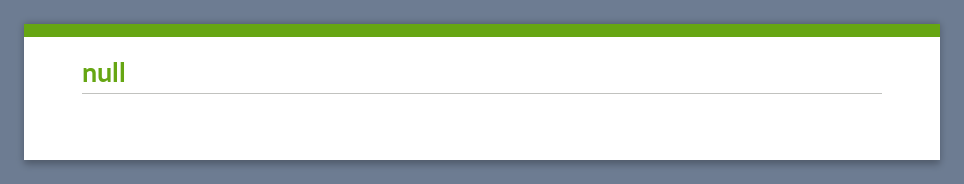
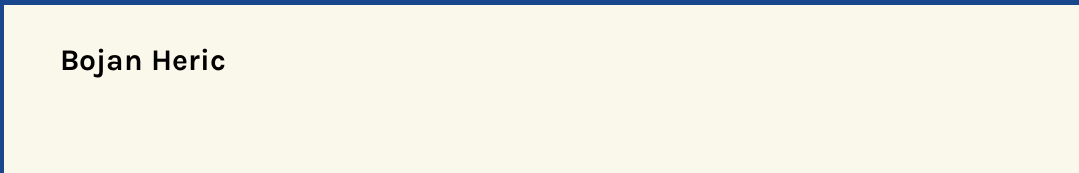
- null
+ Bojan Heric

